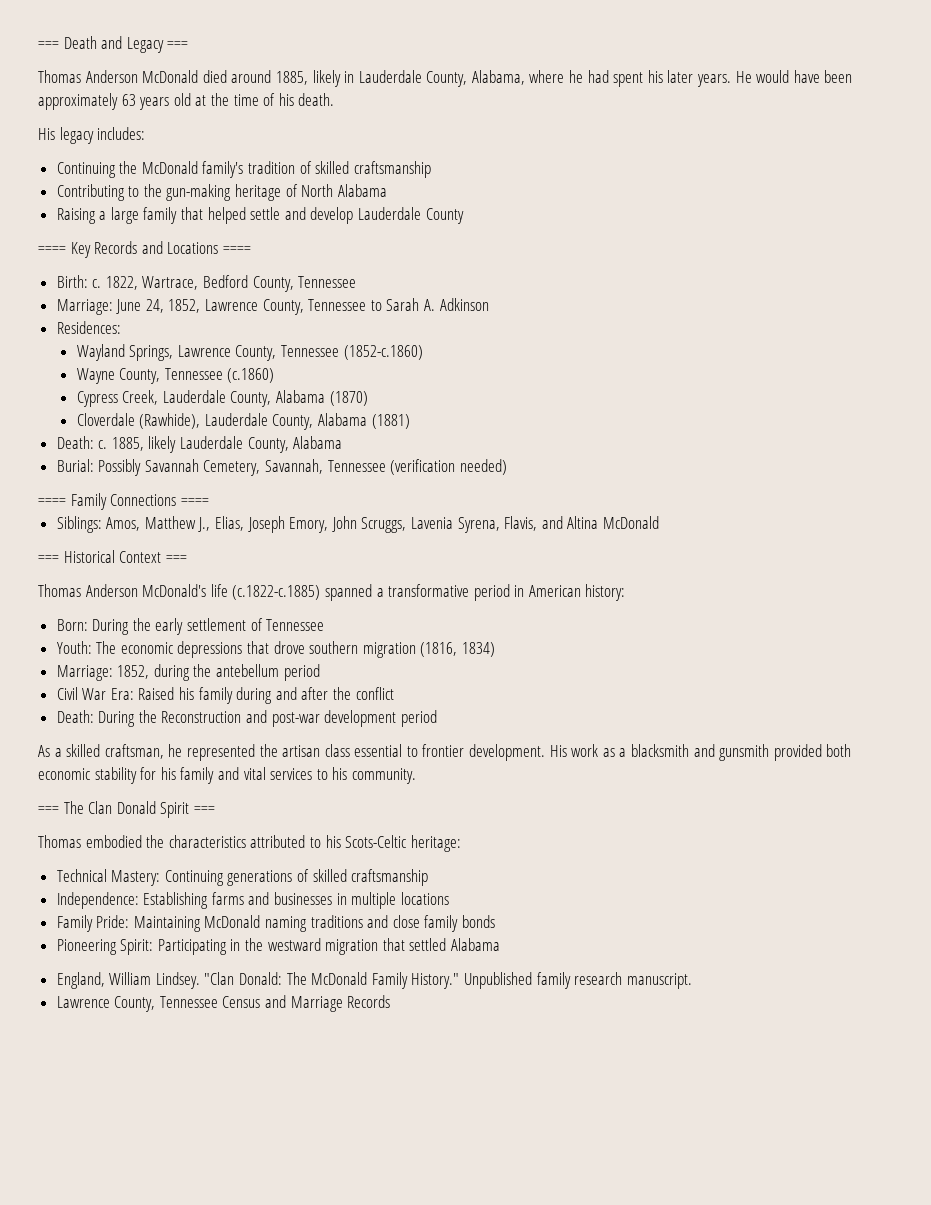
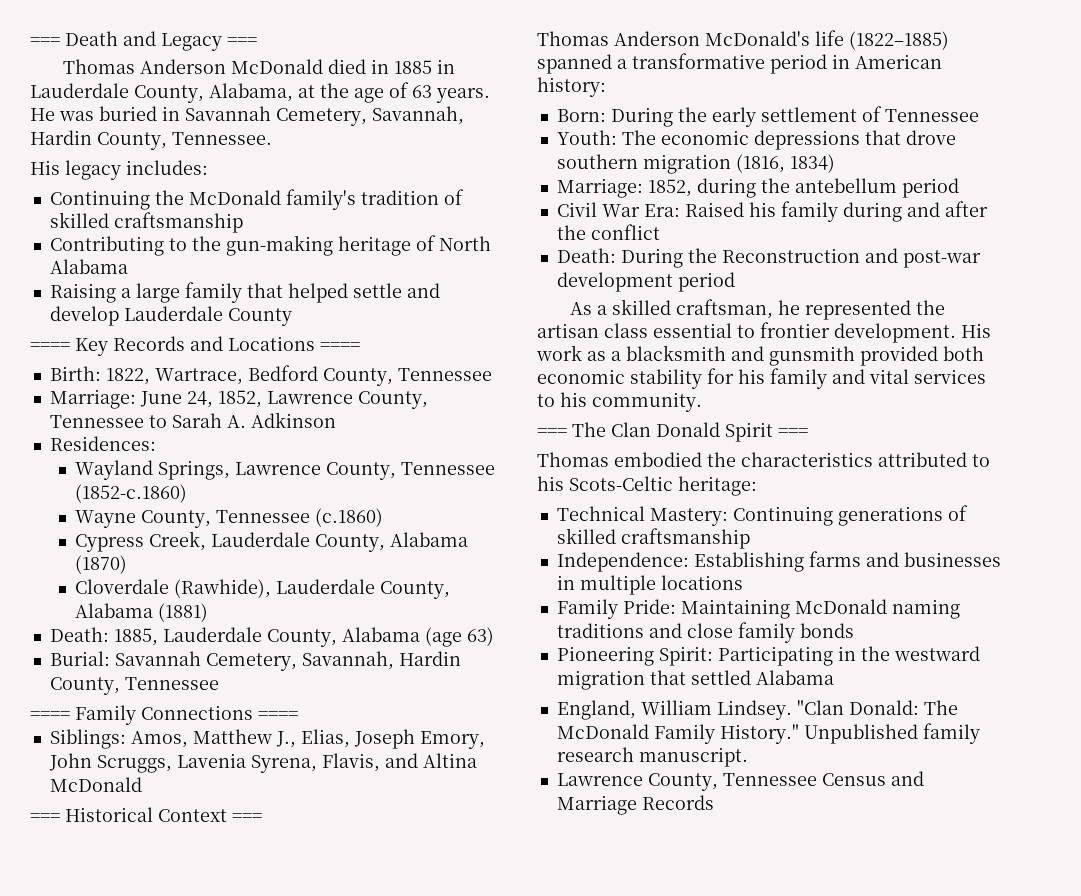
- Thomas Anderson McDonald died around 1885, likely in Lauderdale County, Alabama, where he had spent his later years. He would have been approximately 63 years old at the time of his death.
+ Thomas Anderson McDonald died in 1885 in Lauderdale County, Alabama, at the age of 63 years. He was buried in Savannah Cemetery, Savannah, Hardin County, Tennessee.
- Birth: c. 1822, Wartrace, Bedford County, Tennessee
+ Birth: 1822, Wartrace, Bedford County, Tennessee
- Death: c. 1885, likely Lauderdale County, Alabama
+ Death: 1885, Lauderdale County, Alabama (age 63)
- Burial: Possibly Savannah Cemetery, Savannah, Tennessee (verification needed)
+ Burial: Savannah Cemetery, Savannah, Hardin County, Tennessee
- Thomas Anderson McDonald's life (c.1822-c.1885) spanned a transformative period in American history:
+ Thomas Anderson McDonald's life (1822–1885) spanned a transformative period in American history:

